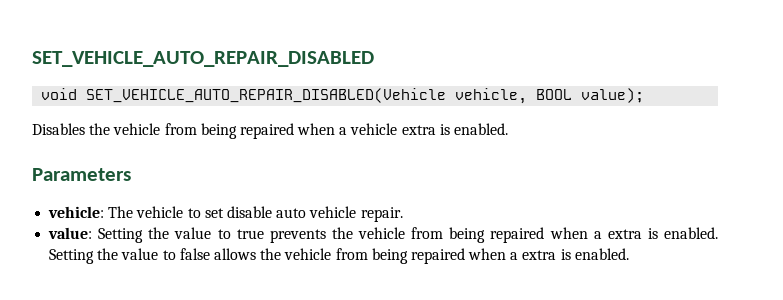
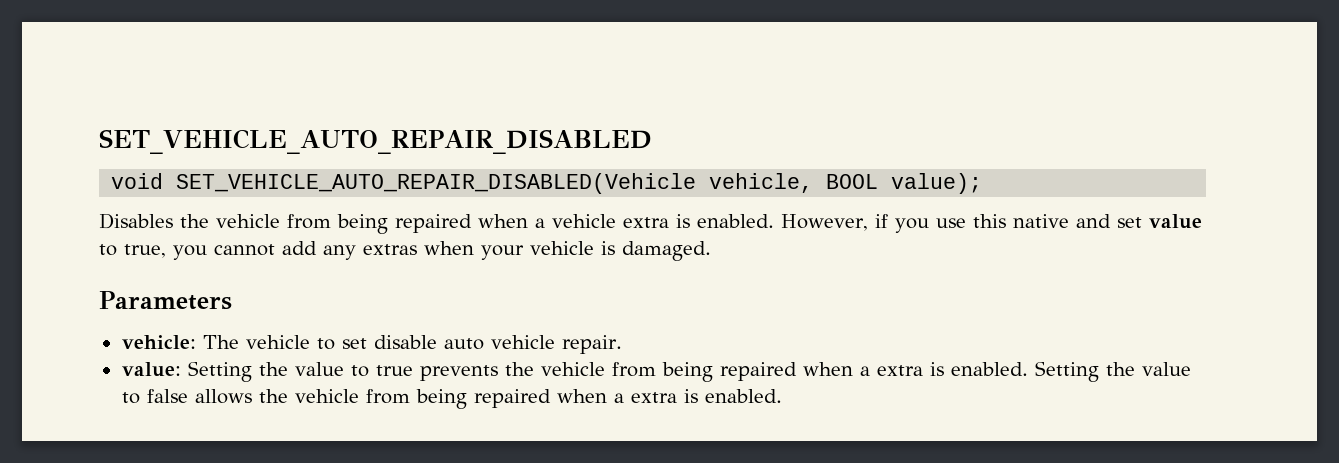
+ However, if you use this native and set value to true, you cannot add any extras when your vehicle is damaged.

